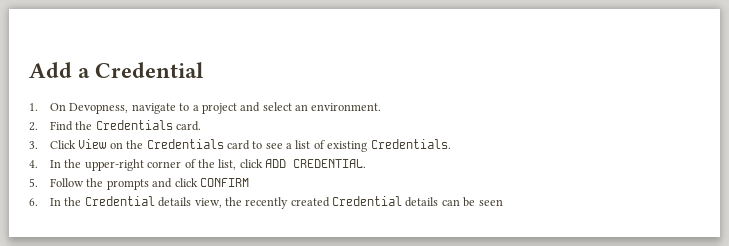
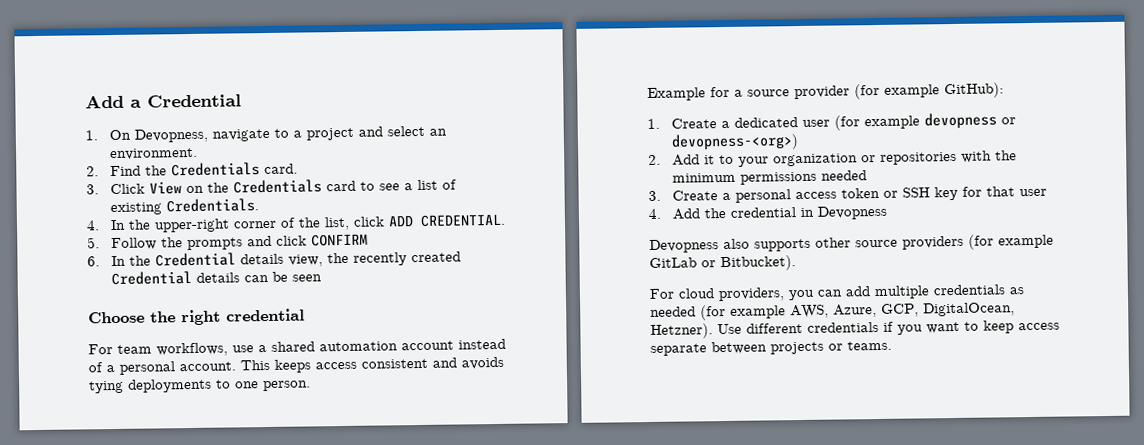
+ Choose the right credential
+ For team workflows, use a shared automation account instead of a personal account. This keeps access consistent and avoids tying deployments to one person.
+ Example for a source provider (for example GitHub):
+ 1. Create a dedicated user (for example devopness or devopness-<org>)
+ 2. Add it to your organization or repositories with the minimum permissions needed
+ 3. Create a personal access token or SSH key for that user
+ 4. Add the credential in Devopness
+ Devopness also supports other source providers (for example GitLab or Bitbucket).
+ For cloud providers, you can add multiple credentials as needed (for example AWS, Azure, GCP, DigitalOcean, Hetzner). Use different credentials if you want to keep access separate between projects or teams.

